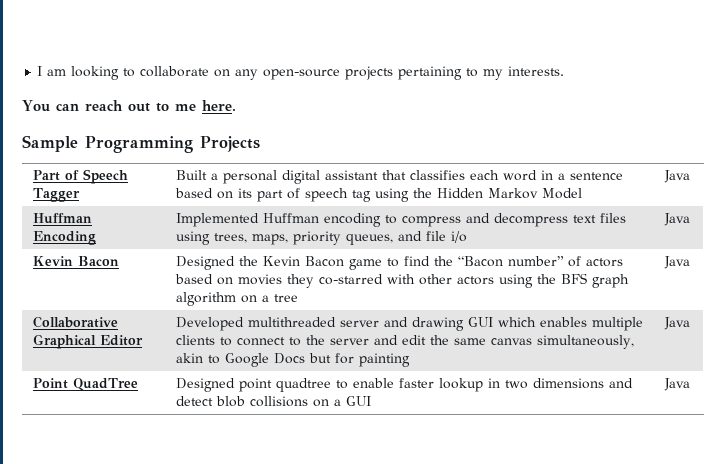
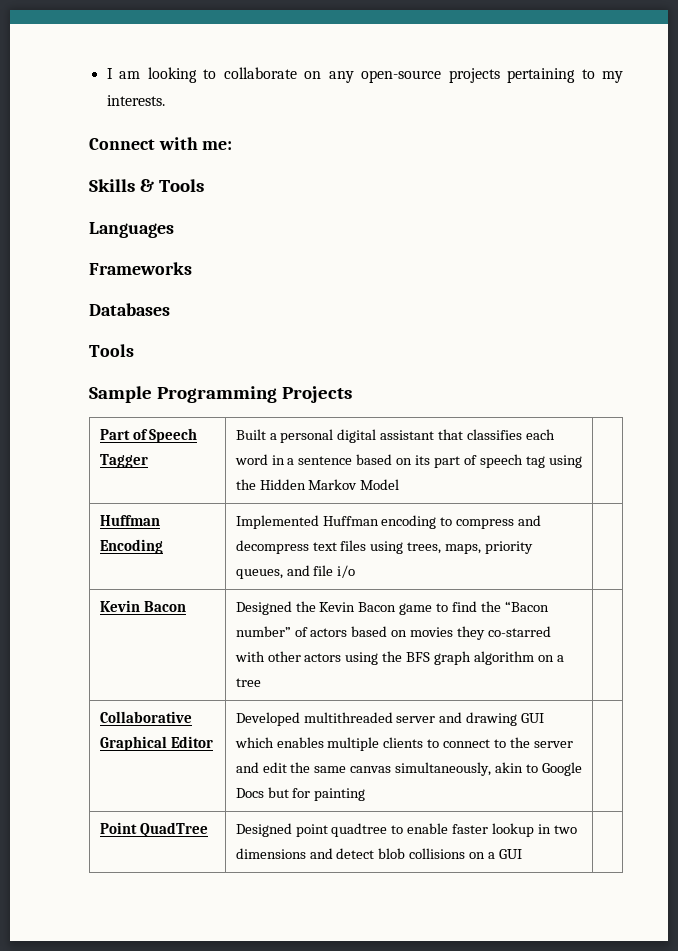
- You can reach out to me here.
+ Connect with me:
+ Skills & Tools
+ Languages
+ Frameworks
+ Databases
+ Tools
- Part of Speech Tagger | Built a personal digital assistant that classifies each word in a sentence based on its part of speech tag using the Hidden Markov Model | Java
+ Part of Speech Tagger | Built a personal digital assistant that classifies each word in a sentence based on its part of speech tag using the Hidden Markov Model |
- Huffman Encoding | Implemented Huffman encoding to compress and decompress text files using trees, maps, priority queues, and file i/o | Java
+ Huffman Encoding | Implemented Huffman encoding to compress and decompress text files using trees, maps, priority queues, and file i/o |
- Kevin Bacon | Designed the Kevin Bacon game to find the “Bacon number” of actors based on movies they co-starred with other actors using the BFS graph algorithm on a tree | Java
+ Kevin Bacon | Designed the Kevin Bacon game to find the “Bacon number” of actors based on movies they co-starred with other actors using the BFS graph algorithm on a tree |
- Collaborative Graphical Editor | Developed multithreaded server and drawing GUI which enables multiple clients to connect to the server and edit the same canvas simultaneously, akin to Google Docs but for painting | Java
+ Collaborative Graphical Editor | Developed multithreaded server and drawing GUI which enables multiple clients to connect to the server and edit the same canvas simultaneously, akin to Google Docs but for painting |
- Point QuadTree | Designed point quadtree to enable faster lookup in two dimensions and detect blob collisions on a GUI | Java
+ Point QuadTree | Designed point quadtree to enable faster lookup in two dimensions and detect blob collisions on a GUI |

